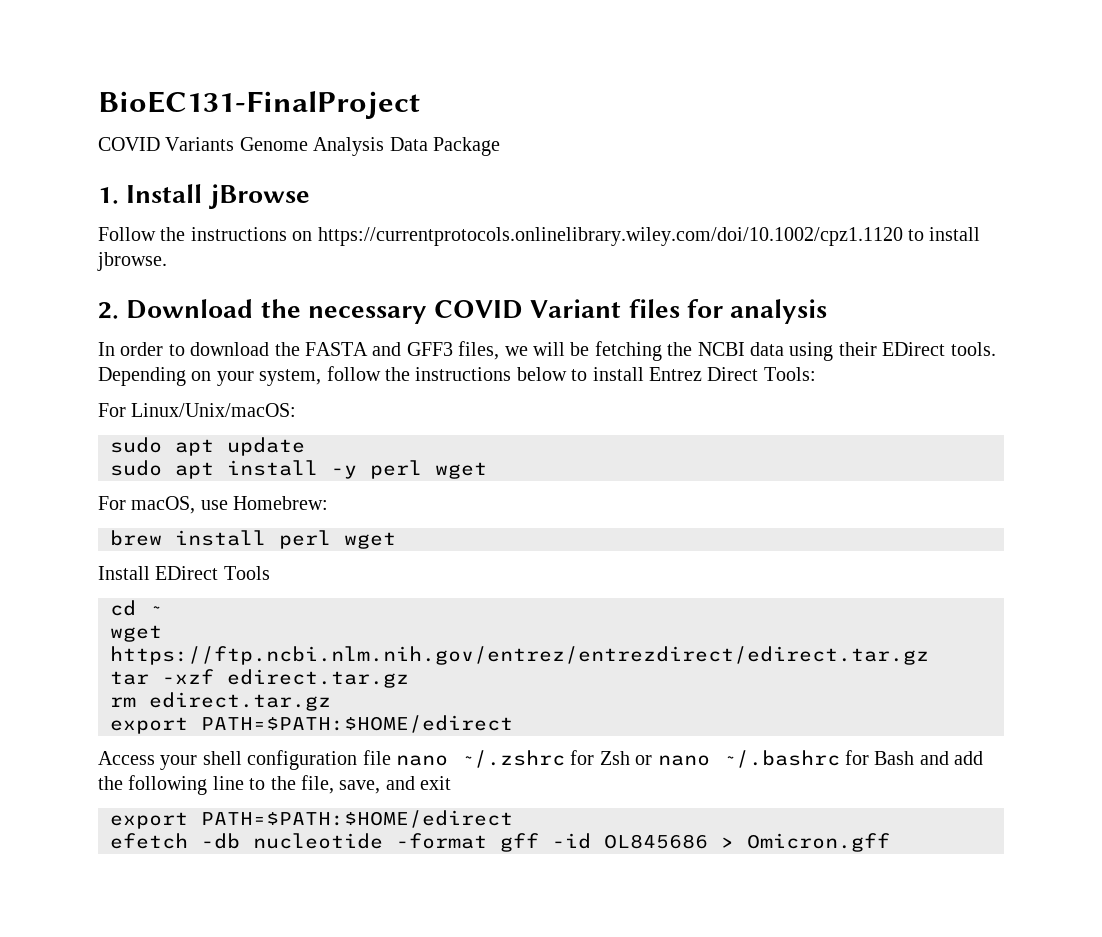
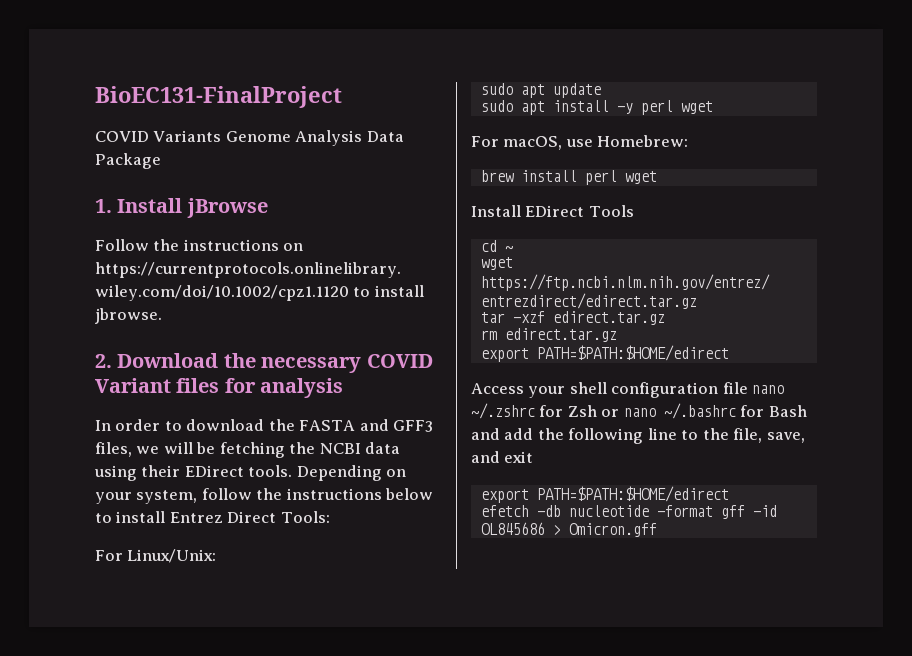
- For Linux/Unix/macOS:
+ For Linux/Unix:

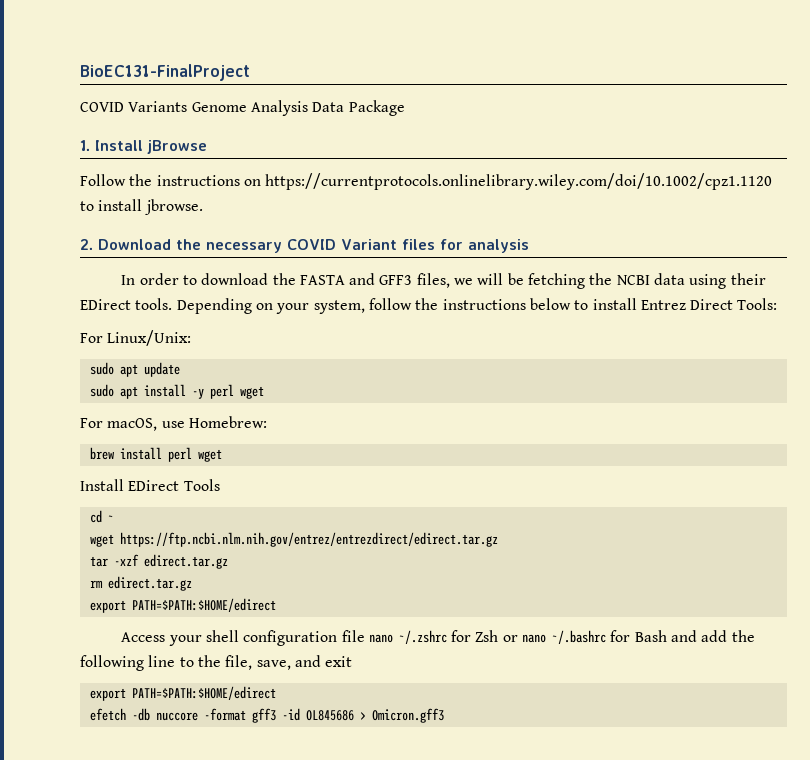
- efetch -db nucleotide -format gff -id OL845686 > Omicron.gff
+ efetch -db nuccore -format gff3 -id OL845686 > Omicron.gff3

